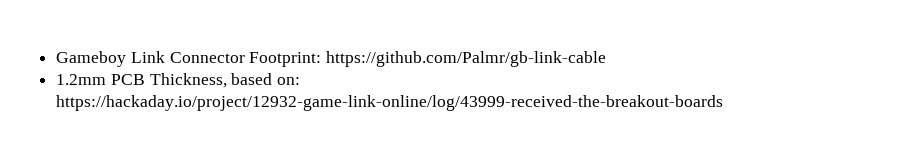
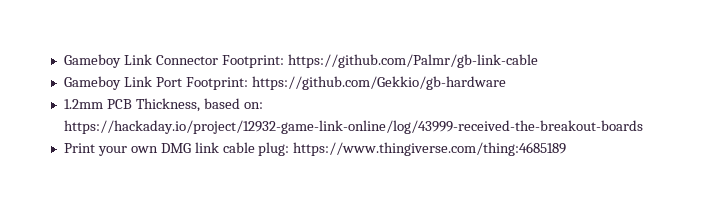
+ Gameboy Link Port Footprint: https://github.com/Gekkio/gb-hardware
+ Print your own DMG link cable plug: https://www.thingiverse.com/thing:4685189

